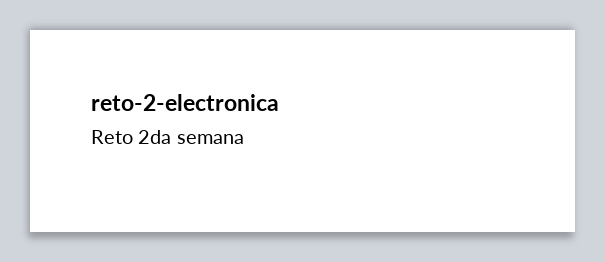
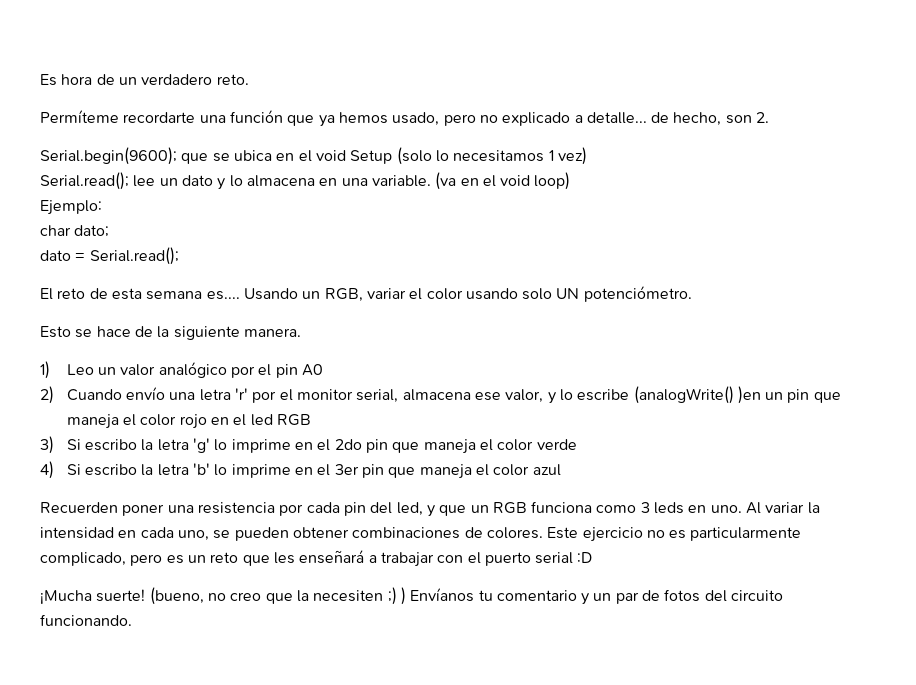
- reto-2-electronica
- Reto 2da semana
+ Es hora de un verdadero reto.
+ Permíteme recordarte una función que ya hemos usado, pero no explicado a detalle... de hecho, son 2.
+ Serial.begin(9600); que se ubica en el void Setup (solo lo necesitamos 1 vez)
+ Serial.read(); lee un dato y lo almacena en una variable. (va en el void loop)
+ Ejemplo:
+ char dato;
+ dato = Serial.read();
+ El reto de esta semana es.... Usando un RGB, variar el color usando solo UN potenciómetro.
+ Esto se hace de la siguiente manera.
+ 1) Leo un valor analógico por el pin A0
+ 2) Cuando envío una letra 'r' por el monitor serial, almacena ese valor, y lo escribe (analogWrite() )en un pin que maneja el color rojo en el led RGB
+ 3) Si escribo la letra 'g' lo imprime en el 2do pin que maneja el color verde
+ 4) Si escribo la letra 'b' lo imprime en el 3er pin que maneja el color azul
+ Recuerden poner una resistencia por cada pin del led, y que un RGB funciona como 3 leds en uno. Al variar la intensidad en cada uno, se pueden obtener combinaciones de colores. Este ejercicio no es particularmente complicado, pero es un reto que les enseñará a trabajar con el puerto serial :D
+ ¡Mucha suerte! (bueno, no creo que la necesiten ;) ) Envíanos tu comentario y un par de fotos del circuito funcionando.

